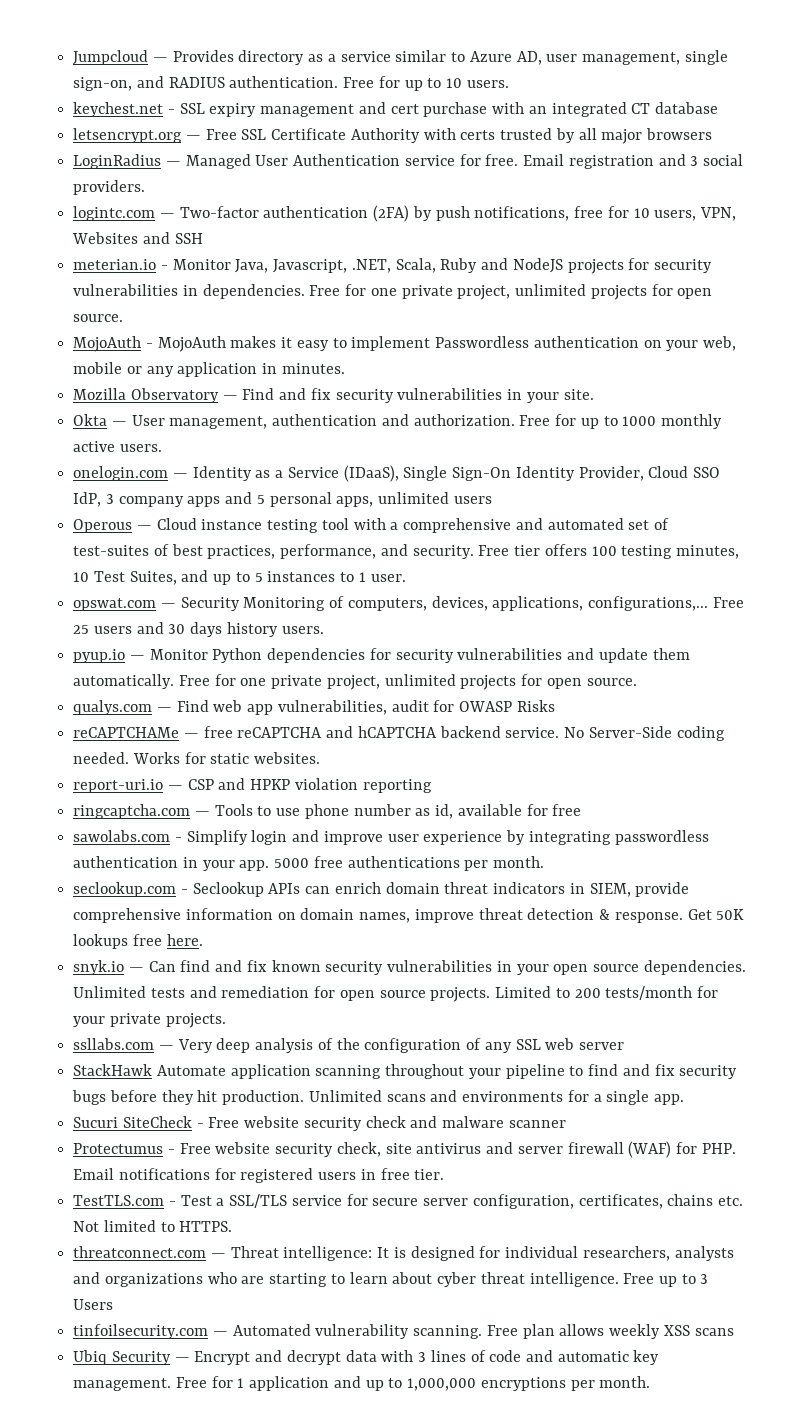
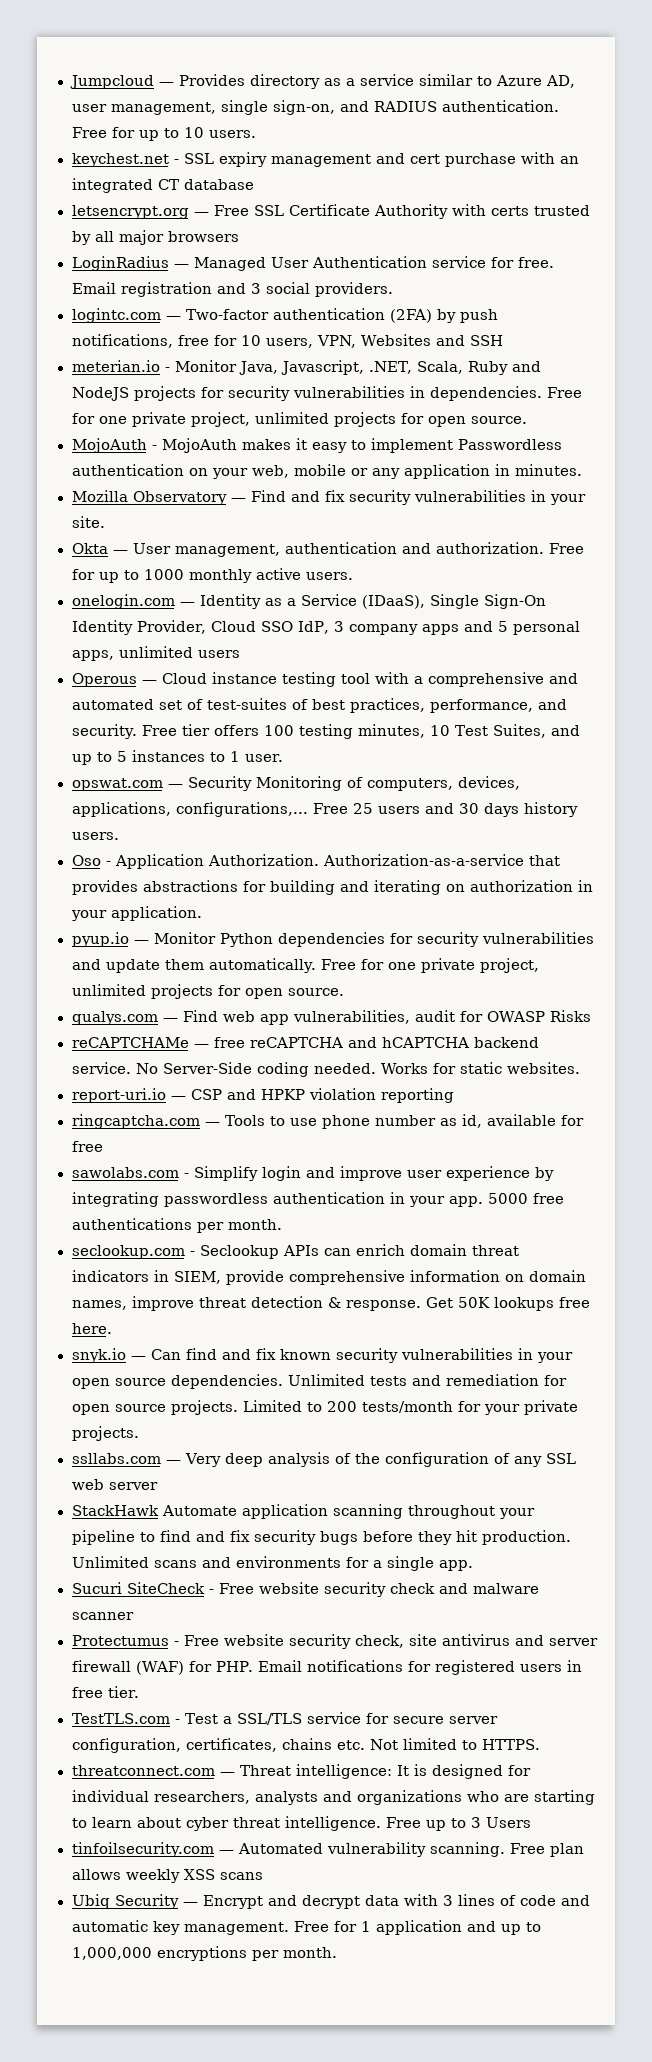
+ Oso - Application Authorization. Authorization-as-a-service that provides abstractions for building and iterating on authorization in your application.

